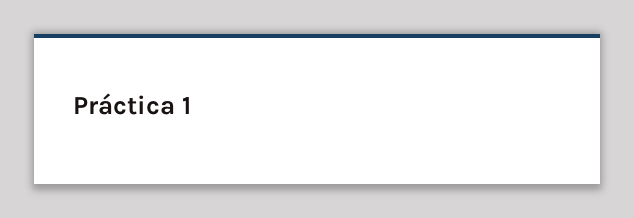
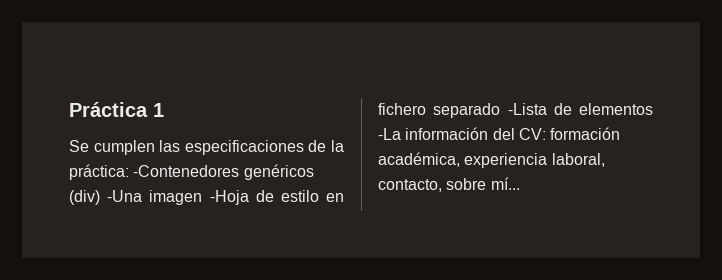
+ Se cumplen las especificaciones de la práctica: -Contenedores genéricos (div) -Una imagen -Hoja de estilo en fichero separado -Lista de elementos -La información del CV: formación académica, experiencia laboral, contacto, sobre mí...

